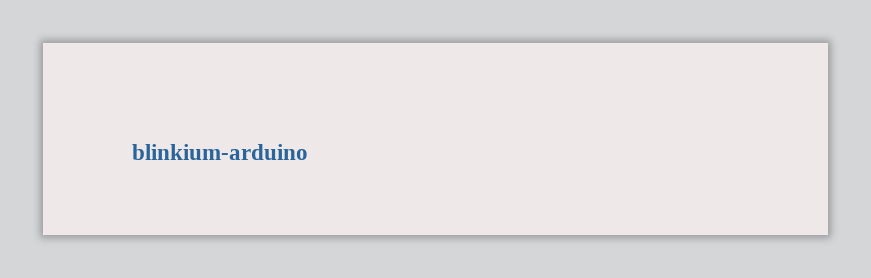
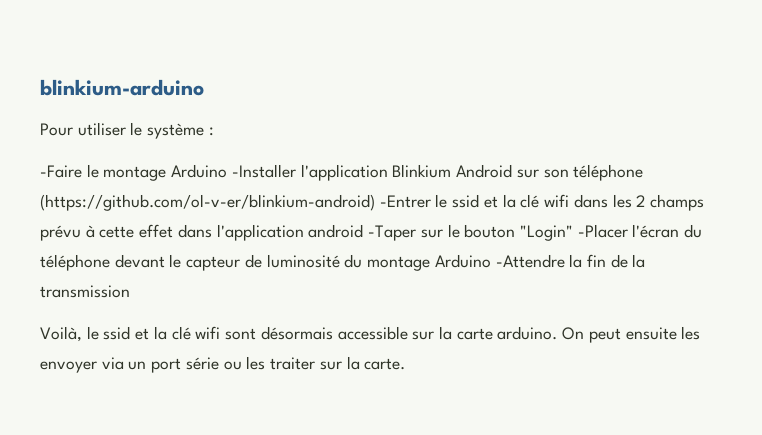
+ Pour utiliser le système :
+ -Faire le montage Arduino -Installer l'application Blinkium Android sur son téléphone (https://github.com/ol-v-er/blinkium-android) -Entrer le ssid et la clé wifi dans les 2 champs prévu à cette effet dans l'application android -Taper sur le bouton "Login" -Placer l'écran du téléphone devant le capteur de luminosité du montage Arduino -Attendre la fin de la transmission
+ Voilà, le ssid et la clé wifi sont désormais accessible sur la carte arduino. On peut ensuite les envoyer via un port série ou les traiter sur la carte.

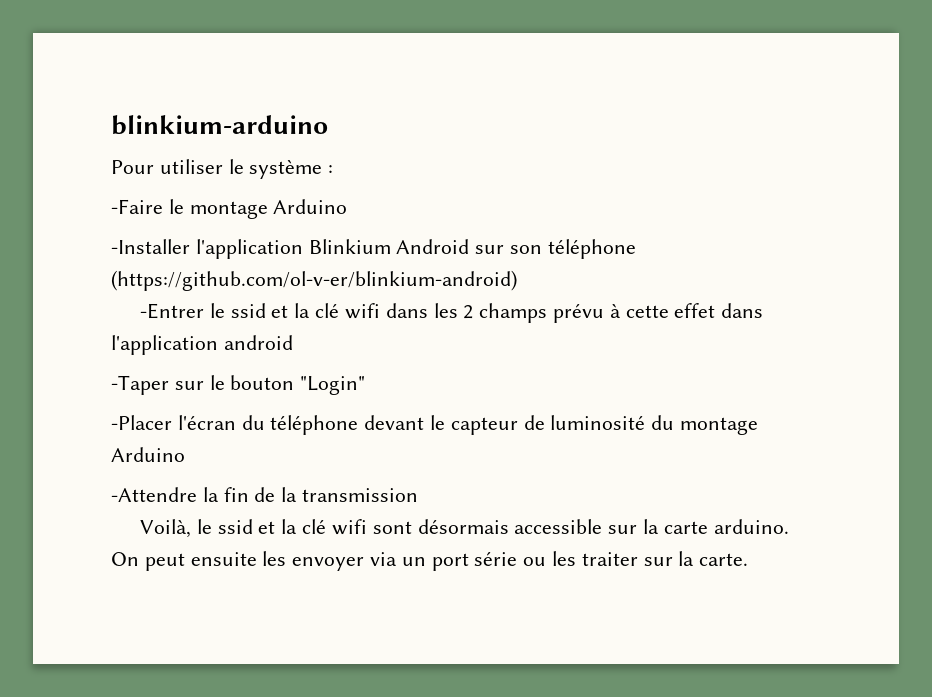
- -Faire le montage Arduino -Installer l'application Blinkium Android sur son téléphone (https://github.com/ol-v-er/blinkium-android) -Entrer le ssid et la clé wifi dans les 2 champs prévu à cette effet dans l'application android -Taper sur le bouton "Login" -Placer l'écran du téléphone devant le capteur de luminosité du montage Arduino -Attendre la fin de la transmission
+ -Faire le montage Arduino
+ -Installer l'application Blinkium Android sur son téléphone (https://github.com/ol-v-er/blinkium-android)
+ -Entrer le ssid et la clé wifi dans les 2 champs prévu à cette effet dans l'application android
+ -Taper sur le bouton "Login"
+ -Placer l'écran du téléphone devant le capteur de luminosité du montage Arduino
+ -Attendre la fin de la transmission

